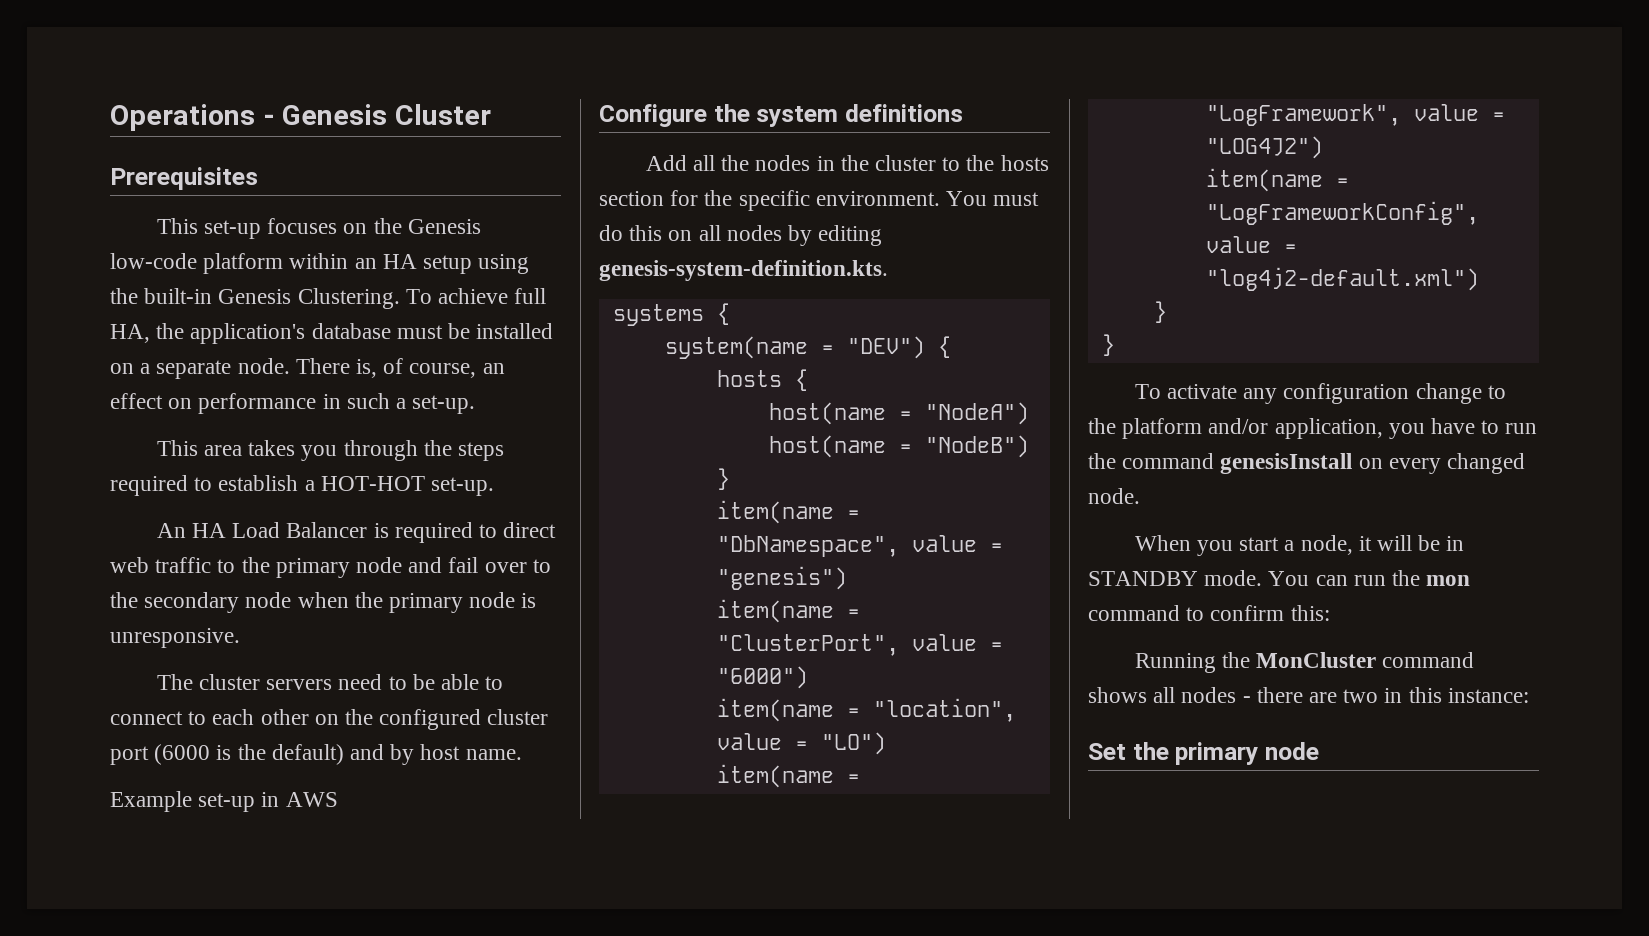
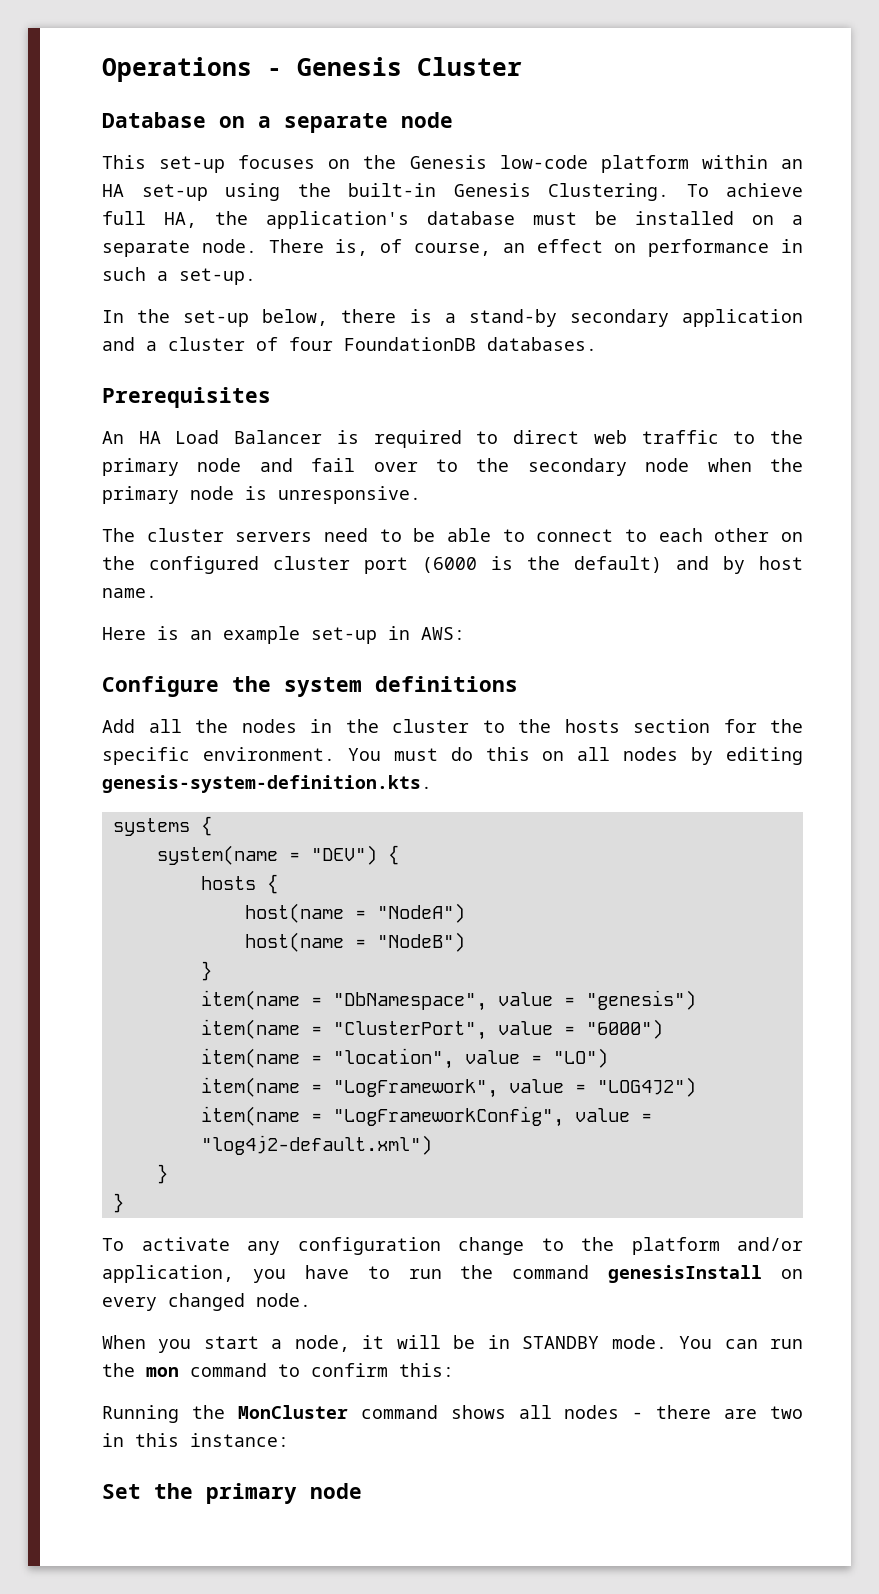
- Prerequisites
+ Database on a separate node
- This set-up focuses on the Genesis low-code platform within an HA setup using the built-in Genesis Clustering.
+ This set-up focuses on the Genesis low-code platform within an HA set-up using the built-in Genesis Clustering.
- This area takes you through the steps required to establish a HOT-HOT set-up.
+ In the set-up below, there is a stand-by secondary application and a cluster of four FoundationDB databases.
+ Prerequisites
- Example set-up in AWS
+ Here is an example set-up in AWS:

